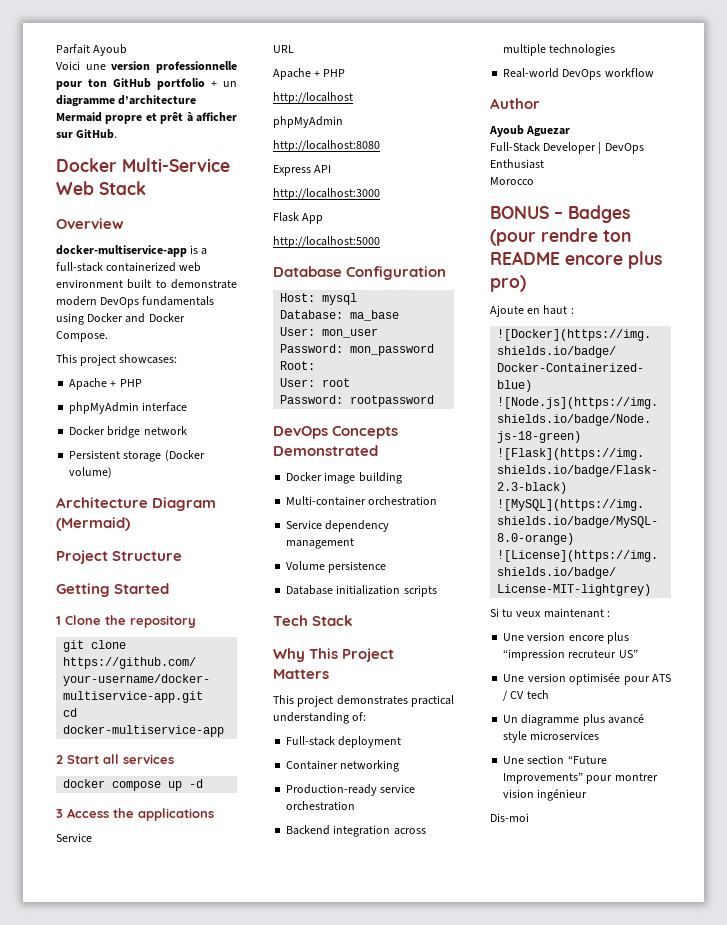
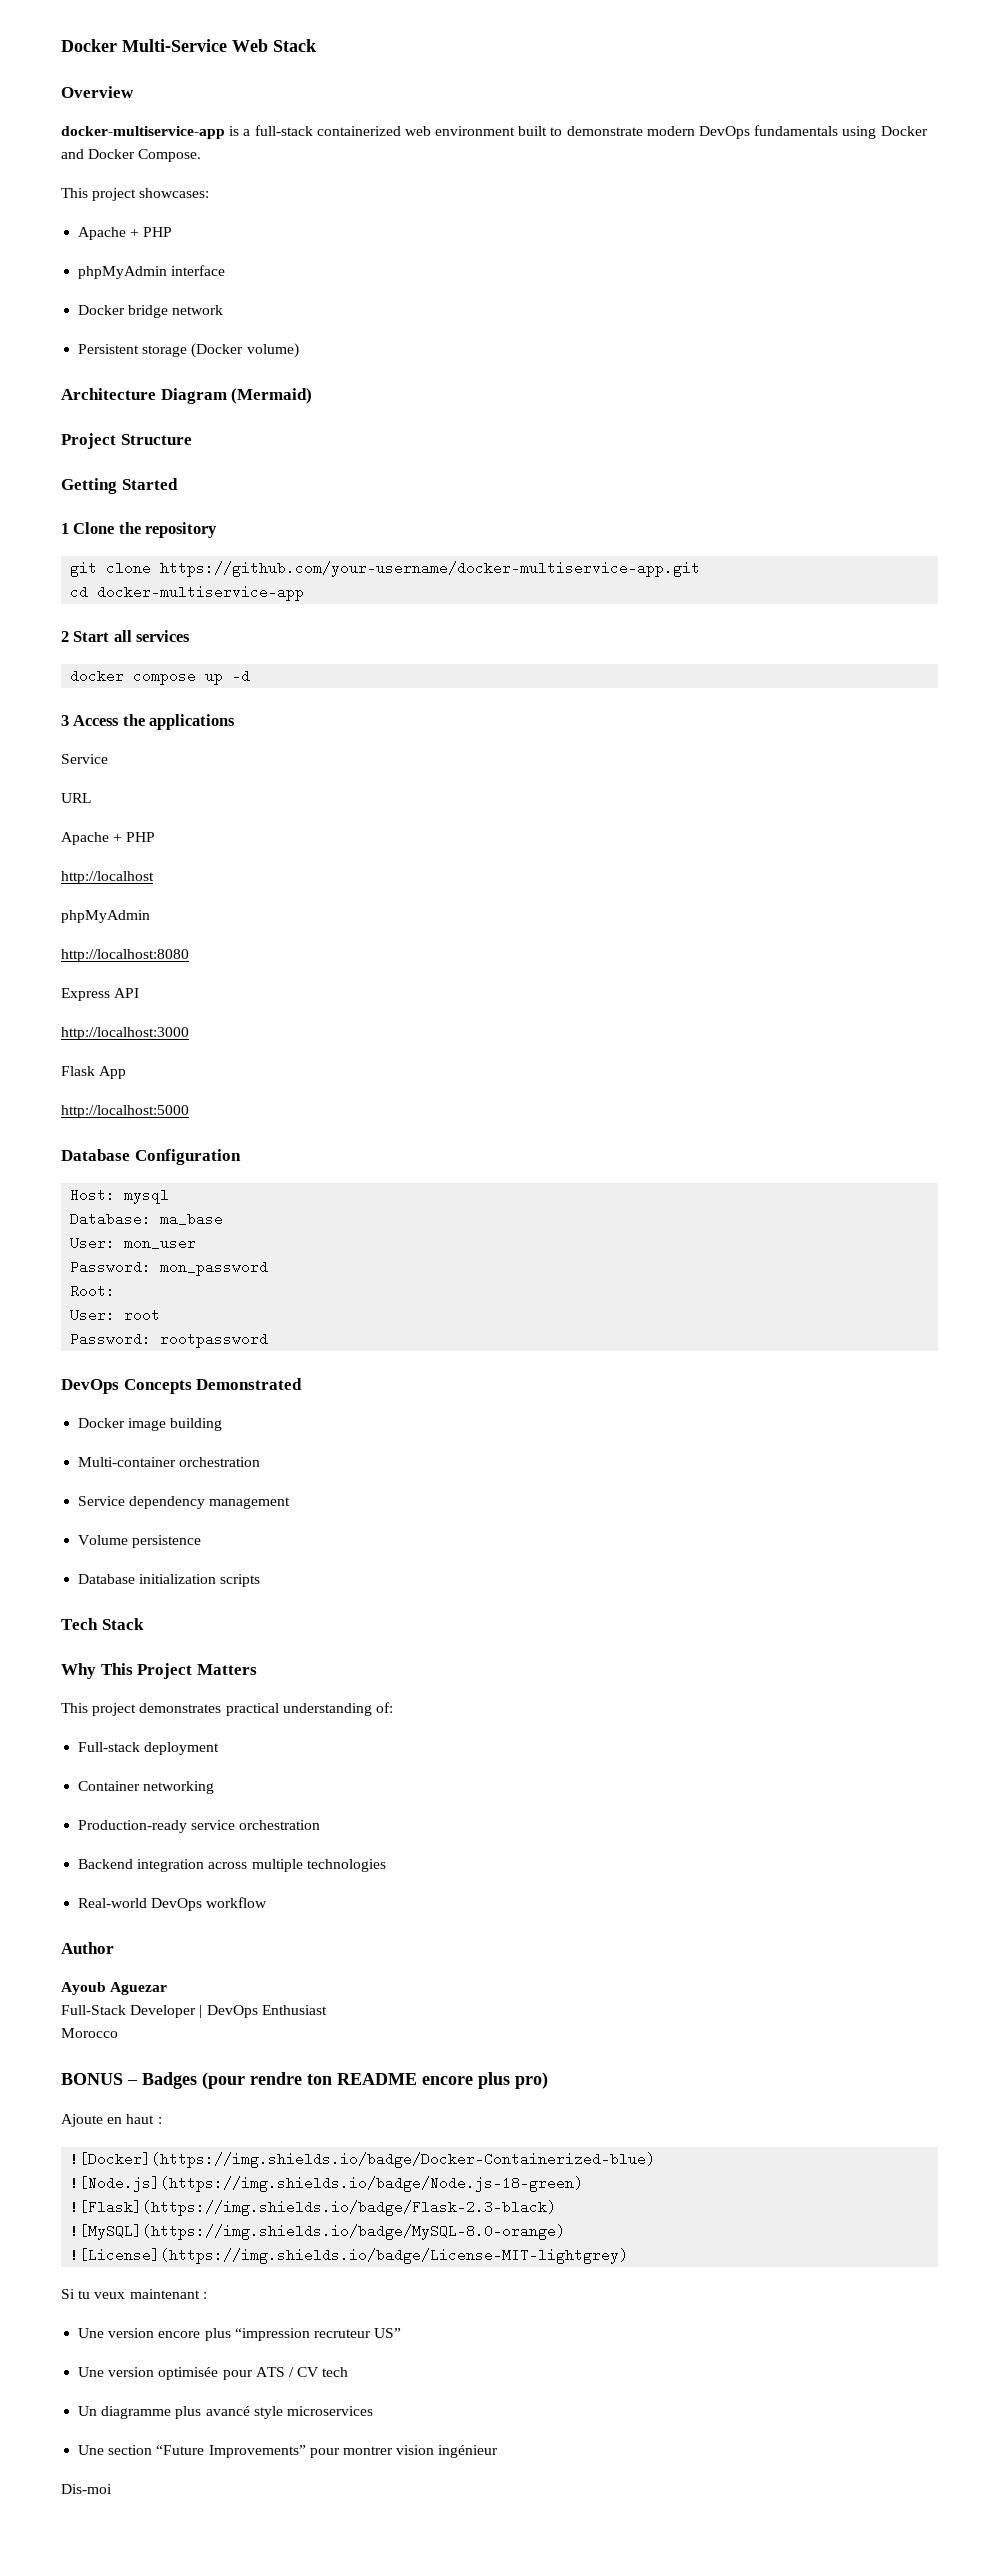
- Parfait Ayoub
- Voici une version professionnelle pour ton GitHub portfolio + un diagramme d’architecture Mermaid propre et prêt à afficher sur GitHub.

